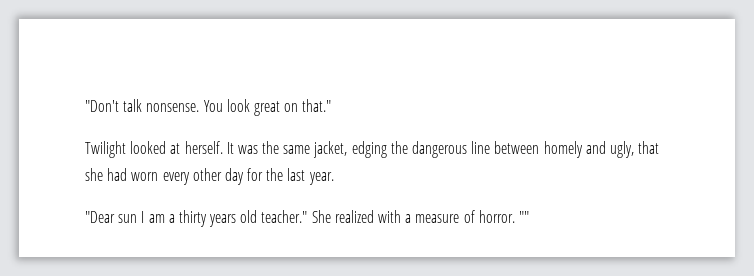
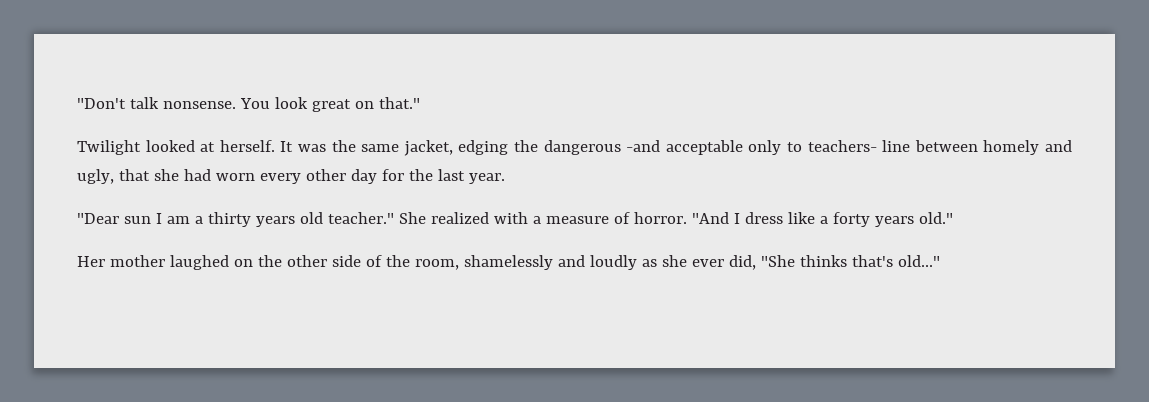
- It was the same jacket, edging the dangerous line between homely and ugly, that she had worn every other day for the last year.
+ It was the same jacket, edging the dangerous -and acceptable only to teachers- line between homely and ugly, that she had worn every other day for the last year.
- ""
+ "And I dress like a forty years old."
+ Her mother laughed on the other side of the room, shamelessly and loudly as she ever did, "She thinks that's old..."

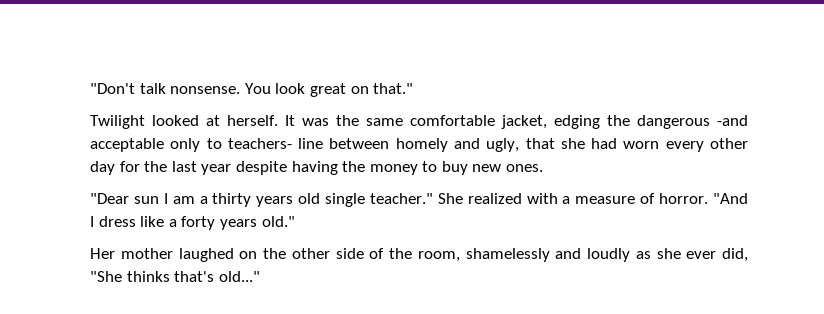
- It was the same jacket, edging the dangerous -and acceptable only to teachers- line between homely and ugly, that she had worn every other day for the last year.
+ It was the same comfortable jacket, edging the dangerous -and acceptable only to teachers- line between homely and ugly, that she had worn every other day for the last year despite having the money to buy new ones.
- "Dear sun I am a thirty years old teacher."
+ "Dear sun I am a thirty years old single teacher."

